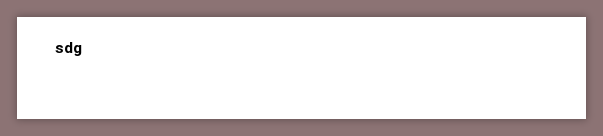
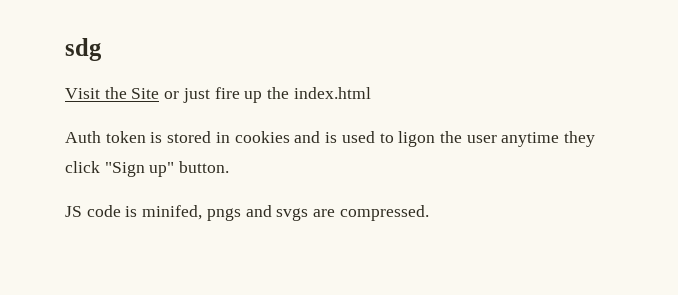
+ Visit the Site or just fire up the index.html
+ Auth token is stored in cookies and is used to ligon the user anytime they click "Sign up" button.
+ JS code is minifed, pngs and svgs are compressed.

